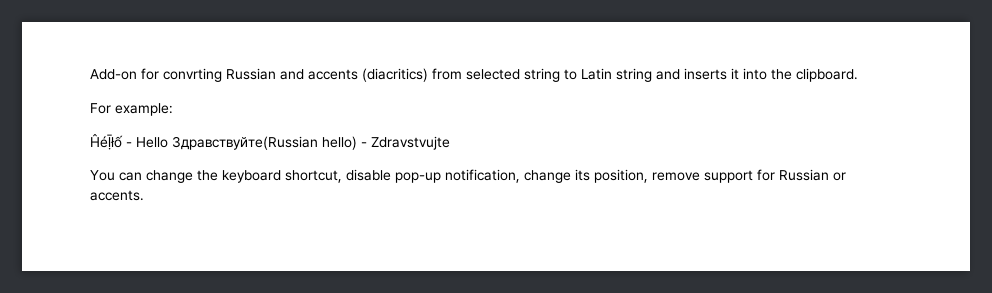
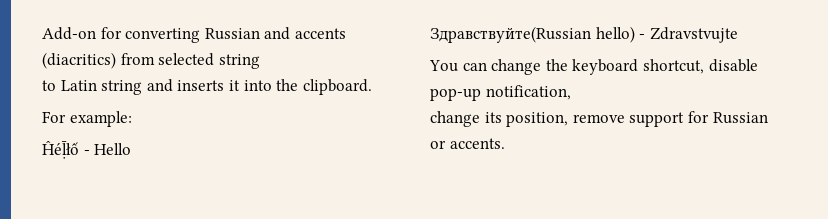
- Add-on for convrting Russian and accents (diacritics) from selected string to Latin string and inserts it into the clipboard.
+ Add-on for converting Russian and accents (diacritics) from selected string
+ to Latin string and inserts it into the clipboard.
- Ĥéḹłố - Hello Здравствуйте(Russian hello) - Zdravstvujte
+ Ĥéḹłố - Hello
+ Здравствуйте(Russian hello) - Zdravstvujte
- You can change the keyboard shortcut, disable pop-up notification, change its position, remove support for Russian or accents.
+ You can change the keyboard shortcut, disable pop-up notification,
+ change its position, remove support for Russian or accents.

